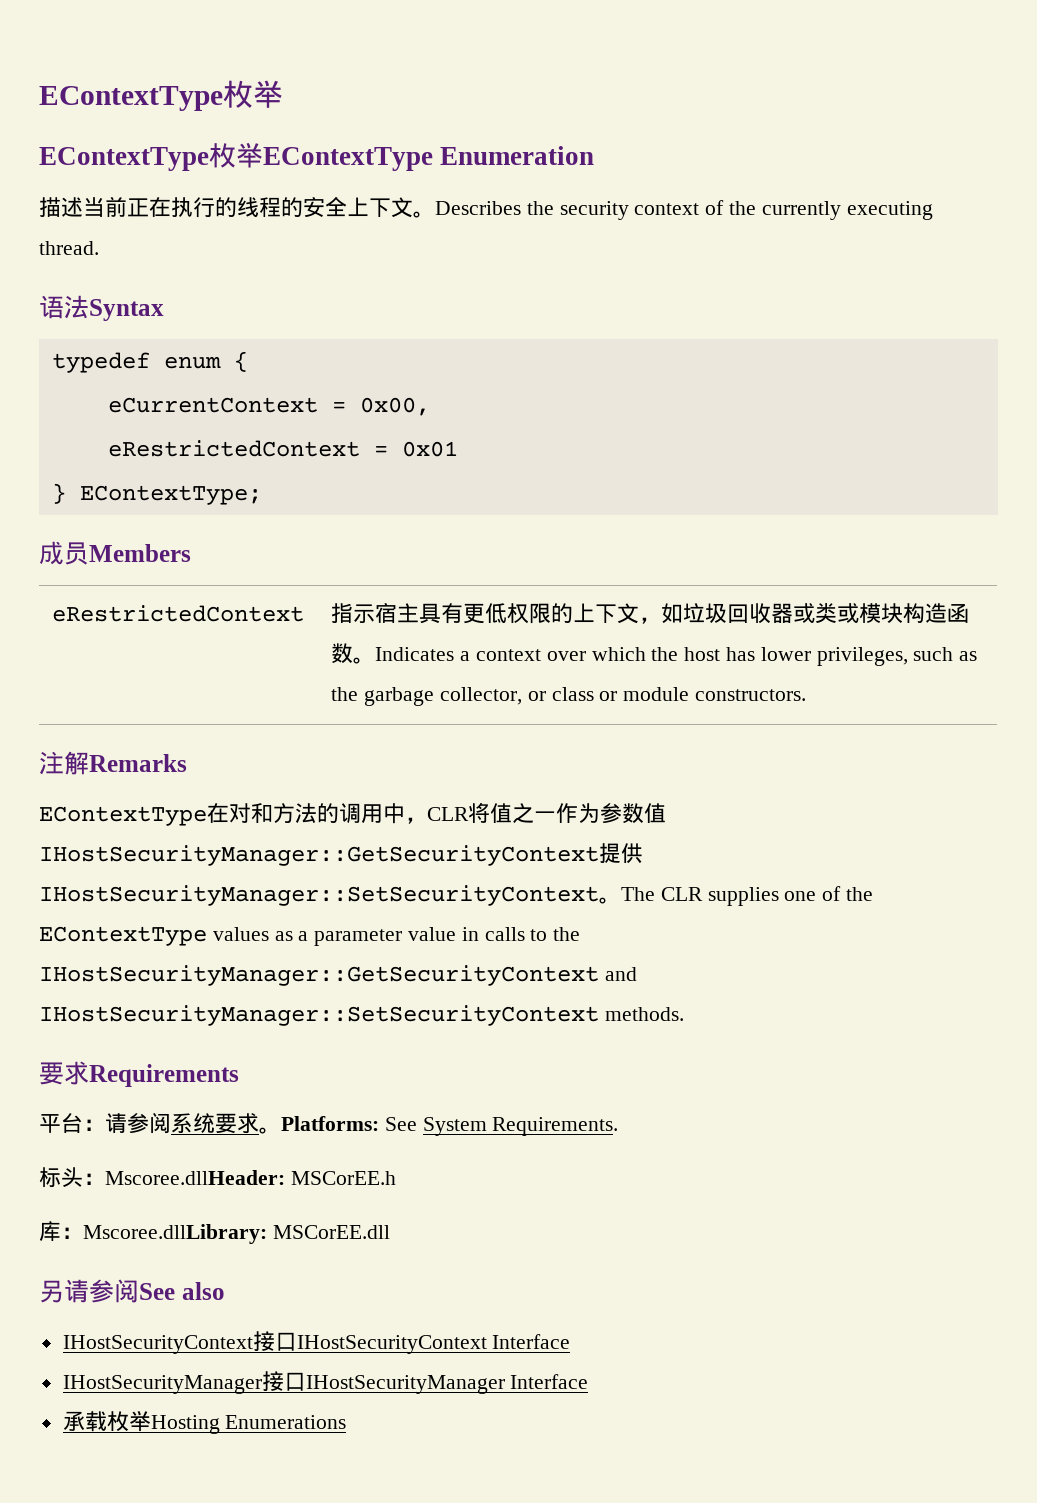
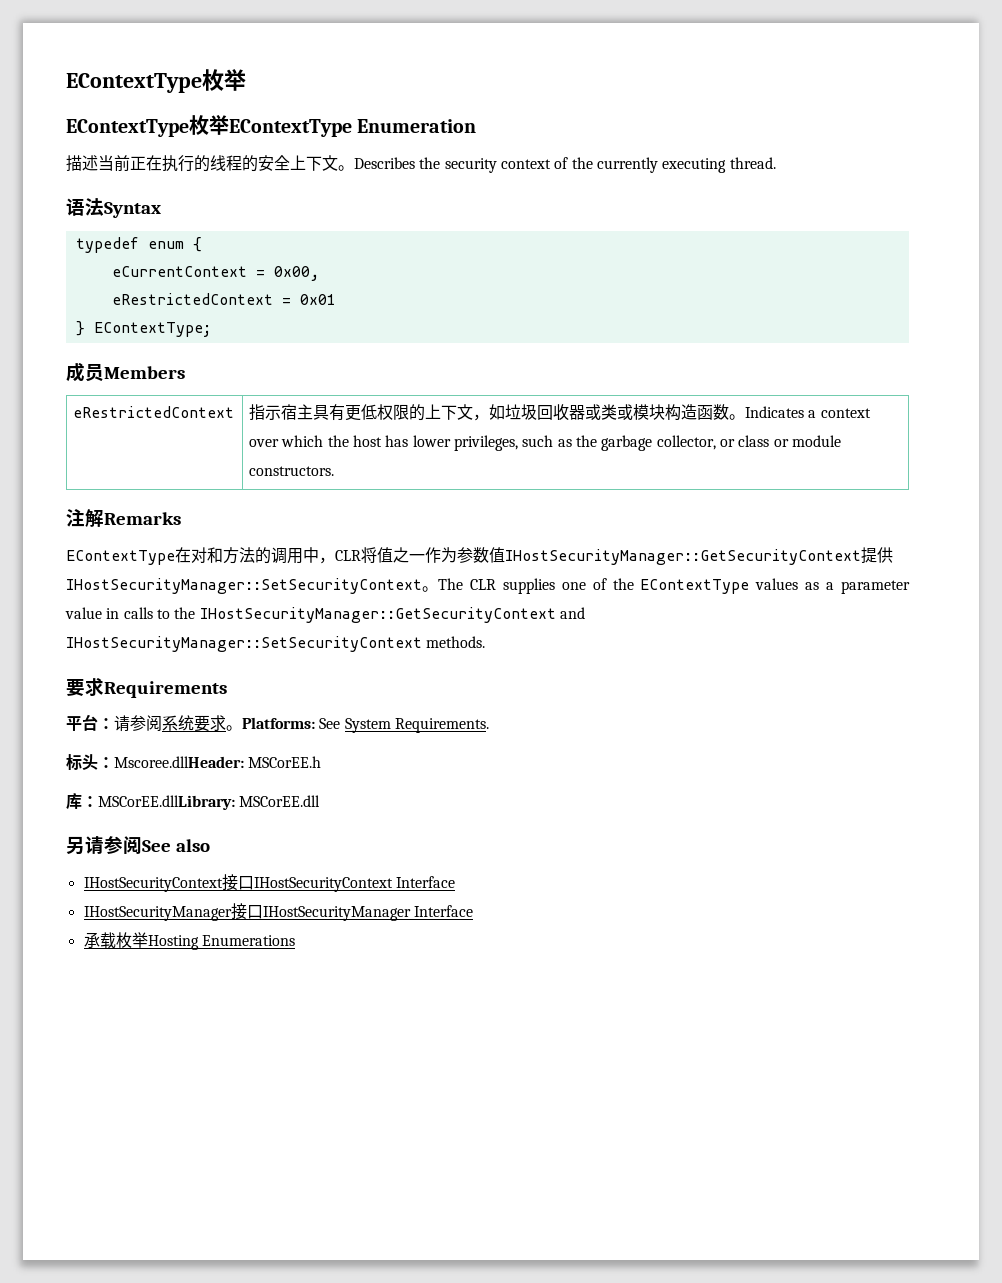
- 库：Mscoree.dllLibrary: MSCorEE.dll
+ 库：MSCorEE.dllLibrary: MSCorEE.dll

